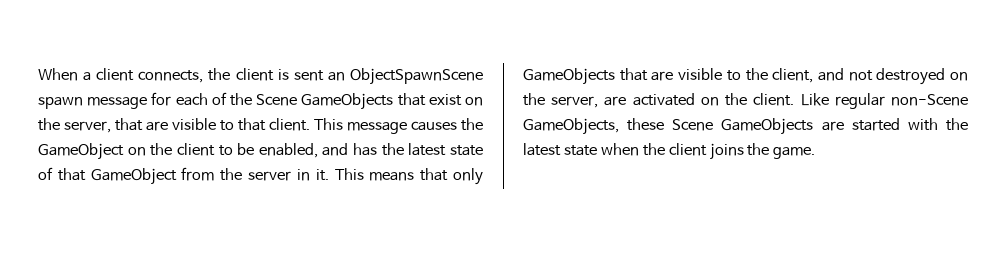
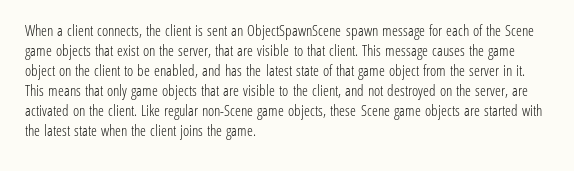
- When a client connects, the client is sent an ObjectSpawnScene spawn message for each of the Scene GameObjects that exist on the server, that are visible to that client.
+ When a client connects, the client is sent an ObjectSpawnScene spawn message for each of the Scene game objects that exist on the server, that are visible to that client.
- This message causes the GameObject on the client to be enabled, and has the latest state of that GameObject from the server in it.
+ This message causes the game object on the client to be enabled, and has the latest state of that game object from the server in it.
- This means that only GameObjects that are visible to the client, and not destroyed on the server, are activated on the client.
+ This means that only game objects that are visible to the client, and not destroyed on the server, are activated on the client.
- Like regular non-Scene GameObjects, these Scene GameObjects are started with the latest state when the client joins the game.
+ Like regular non-Scene game objects, these Scene game objects are started with the latest state when the client joins the game.

